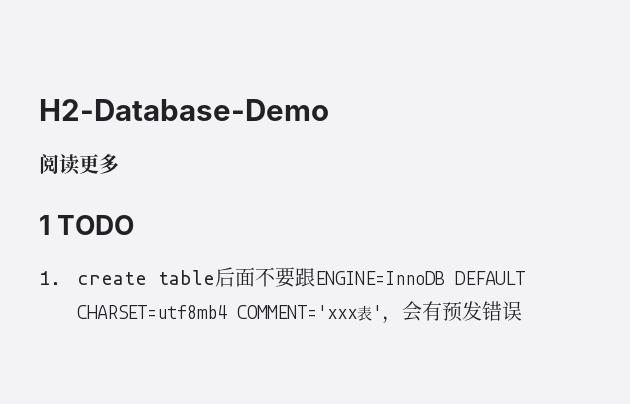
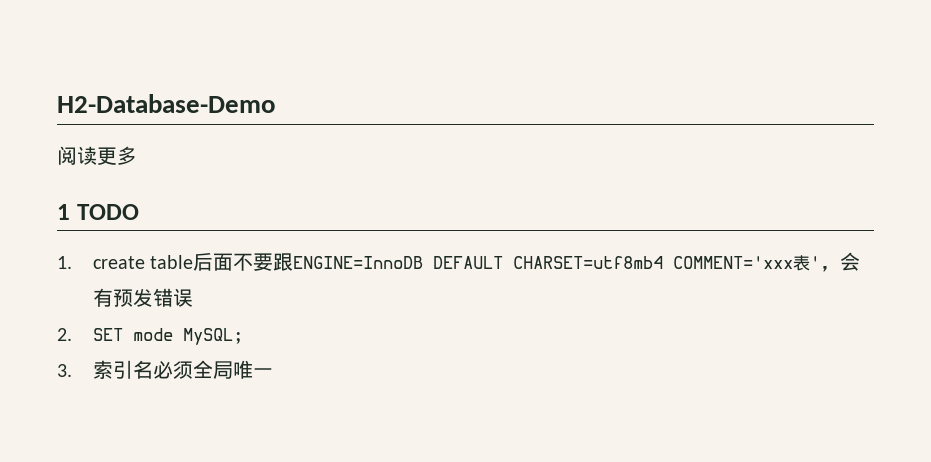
+ 2. SET mode MySQL;
+ 3.索引名必须全局唯一

